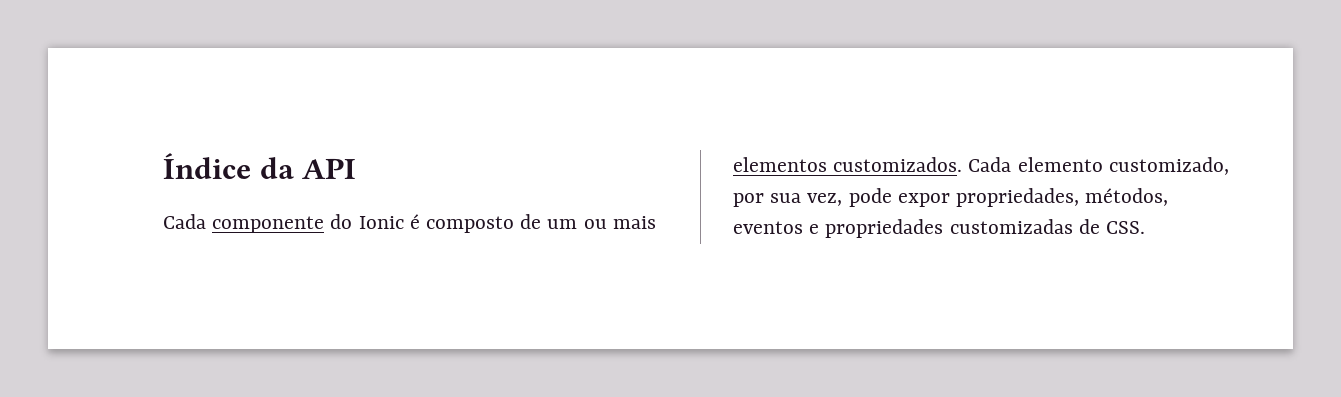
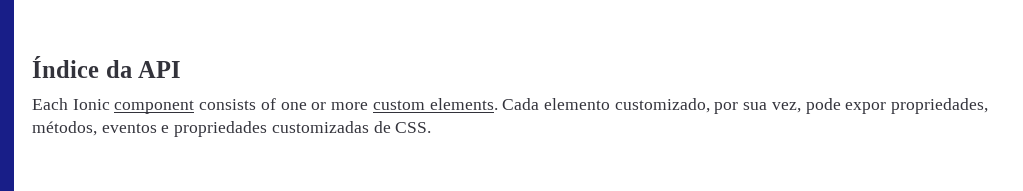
- Cada componente do Ionic é composto de um ou mais elementos customizados.
+ Each Ionic component consists of one or more custom elements.

